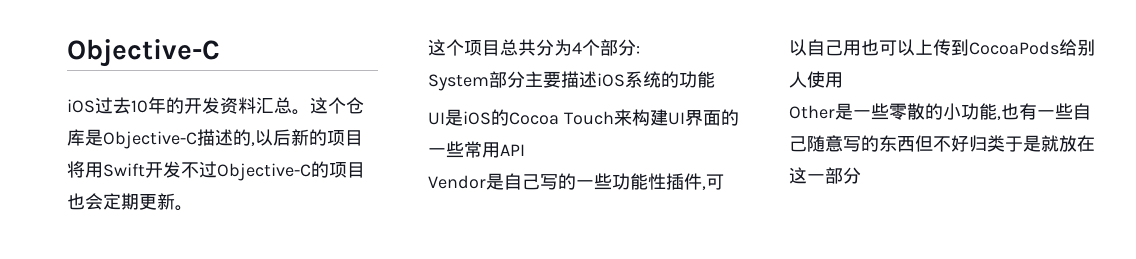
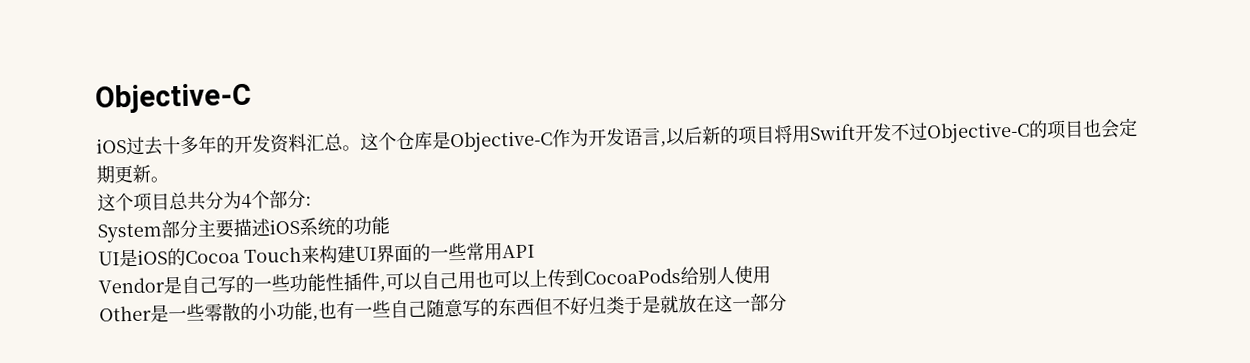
- iOS过去10年的开发资料汇总。
+ iOS过去十多年的开发资料汇总。
- 这个仓库是Objective-C描述的,以后新的项目将用Swift开发不过Objective-C的项目也会定期更新。
+ 这个仓库是Objective-C作为开发语言,以后新的项目将用Swift开发不过Objective-C的项目也会定期更新。

